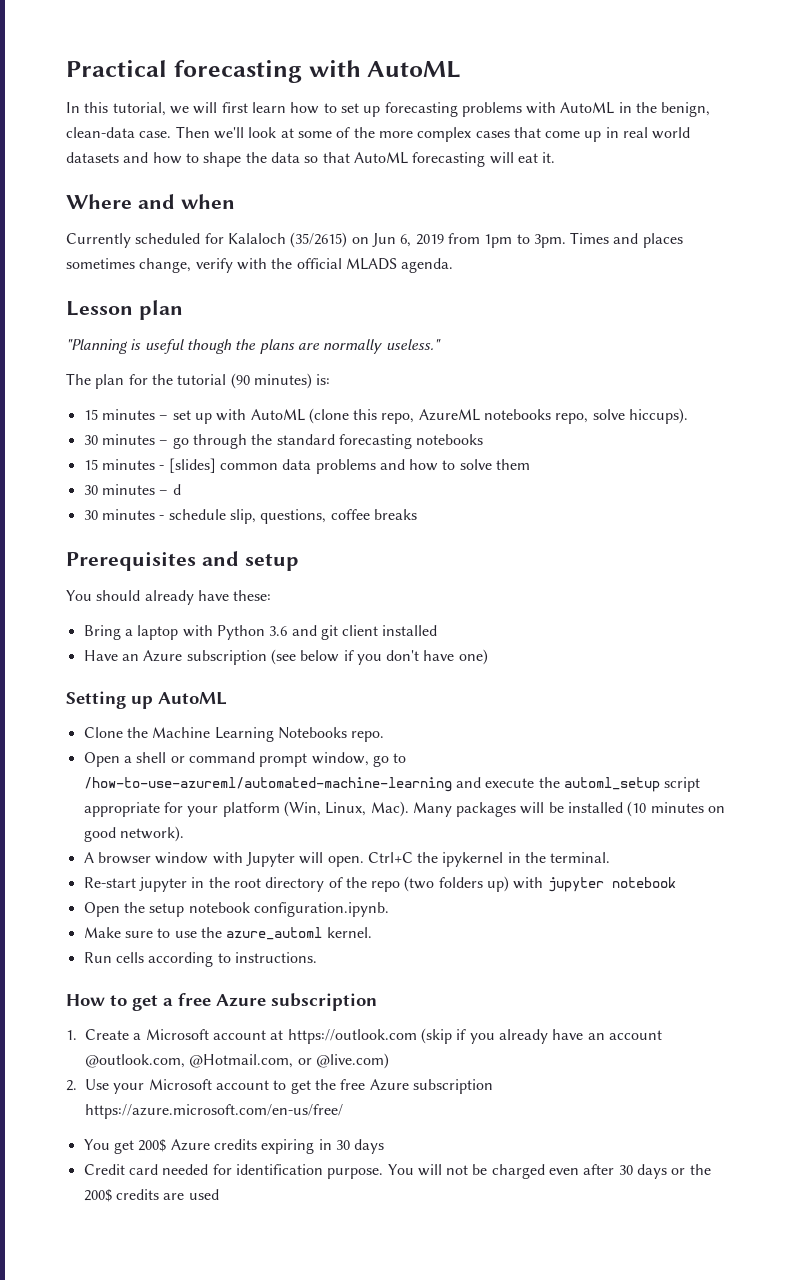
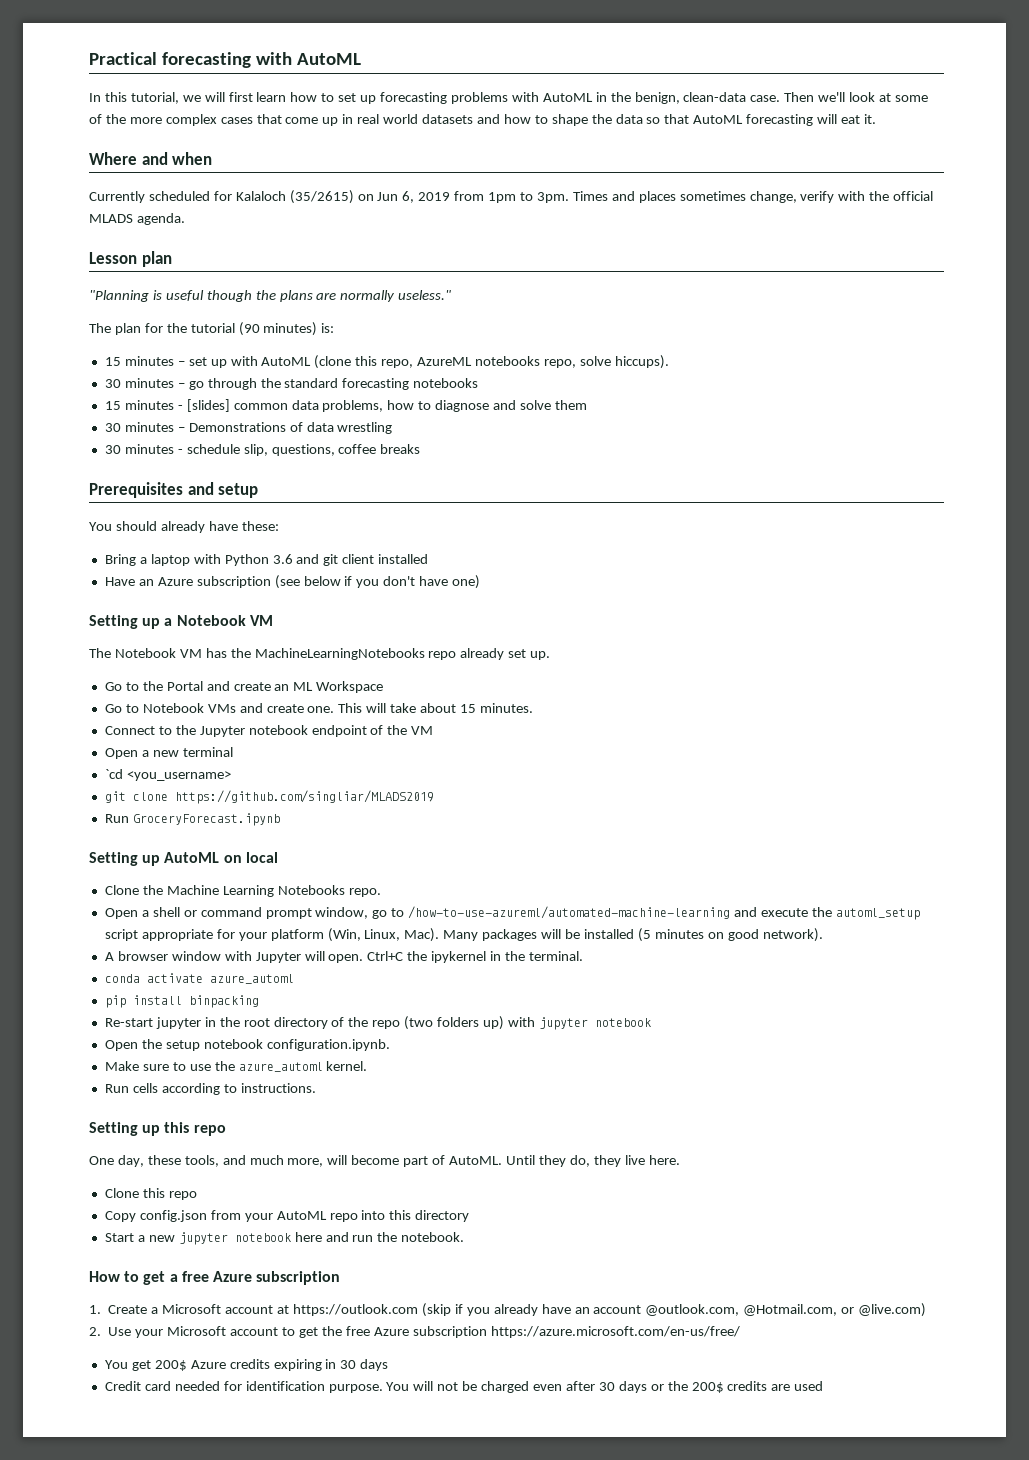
- 15 minutes - [slides] common data problems and how to solve them
+ 15 minutes - [slides] common data problems, how to diagnose and solve them
- 30 minutes – d
+ 30 minutes – Demonstrations of data wrestling
+ Setting up a Notebook VM
+ The Notebook VM has the MachineLearningNotebooks repo already set up.
+ Go to the Portal and create an ML Workspace
+ Go to Notebook VMs and create one. This will take about 15 minutes.
+ Connect to the Jupyter notebook endpoint of the VM
+ Open a new terminal
+ `cd <you_username>
+ git clone https://github.com/singliar/MLADS2019
+ Run GroceryForecast.ipynb
- Setting up AutoML
+ Setting up AutoML on local
- Many packages will be installed (10 minutes on good network).
+ Many packages will be installed (5 minutes on good network).
+ conda activate azure_automl
+ pip install binpacking
+ Setting up this repo
+ One day, these tools, and much more, will become part of AutoML. Until they do, they live here.
+ Clone this repo
+ Copy config.json from your AutoML repo into this directory
+ Start a new jupyter notebook here and run the notebook.

